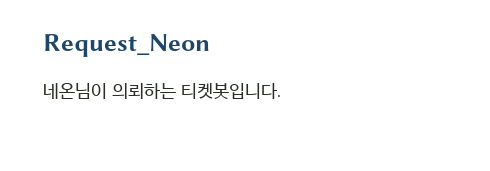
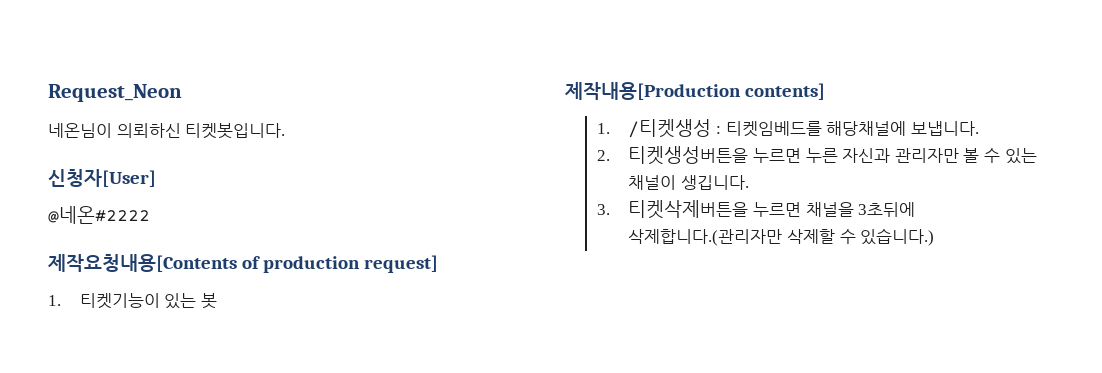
- 네온님이 의뢰하는 티켓봇입니다.
+ 네온님이 의뢰하신 티켓봇입니다.
+ 신청자[User]
+ @네온#2222
+ 제작요청내용[Contents of production request]
+ 1. 티켓기능이 있는 봇
+ 제작내용[Production contents]
+ 1. /티켓생성 : 티켓임베드를 해당채널에 보냅니다.
+ 2. 티켓생성버튼을 누르면 누른 자신과 관리자만 볼 수 있는 채널이 생깁니다.
+ 3. 티켓삭제버튼을 누르면 채널을 3초뒤에 삭제합니다.(관리자만 삭제할 수 있습니다.)

